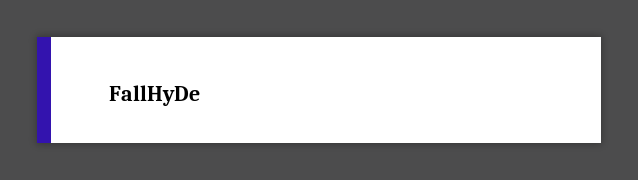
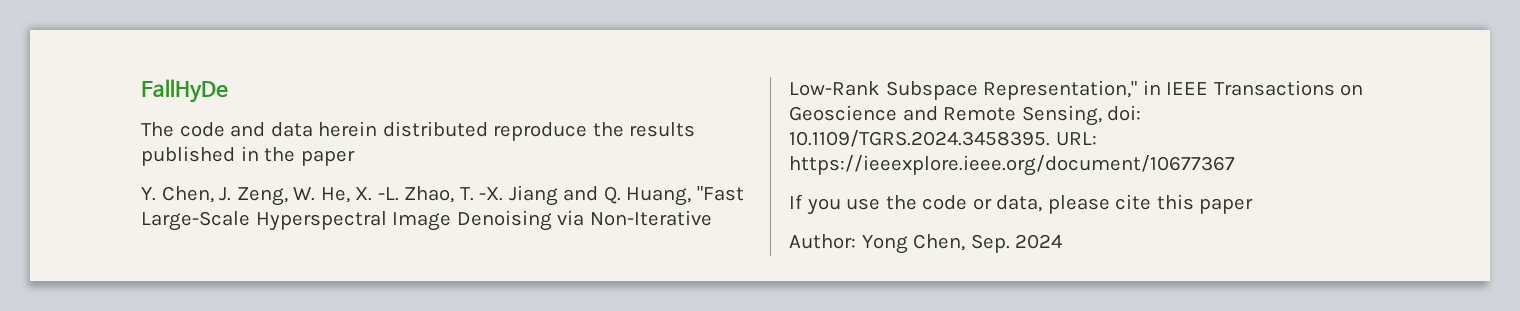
+ The code and data herein distributed reproduce the results published in the paper
+ Y. Chen, J. Zeng, W. He, X. -L. Zhao, T. -X. Jiang and Q. Huang, "Fast Large-Scale Hyperspectral Image Denoising via Non-Iterative Low-Rank Subspace Representation," in IEEE Transactions on Geoscience and Remote Sensing, doi: 10.1109/TGRS.2024.3458395. URL: https://ieeexplore.ieee.org/document/10677367
+ If you use the code or data, please cite this paper
+ Author: Yong Chen, Sep. 2024

